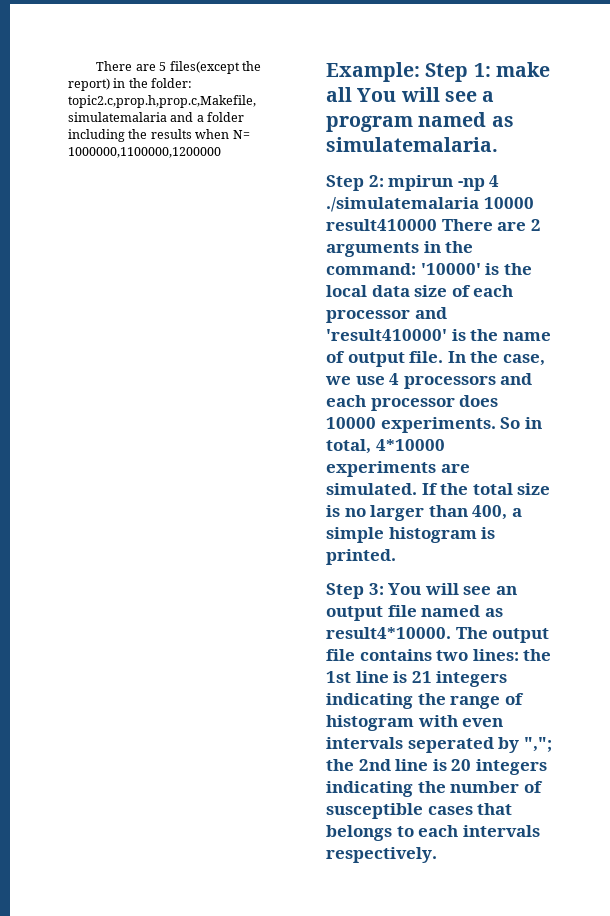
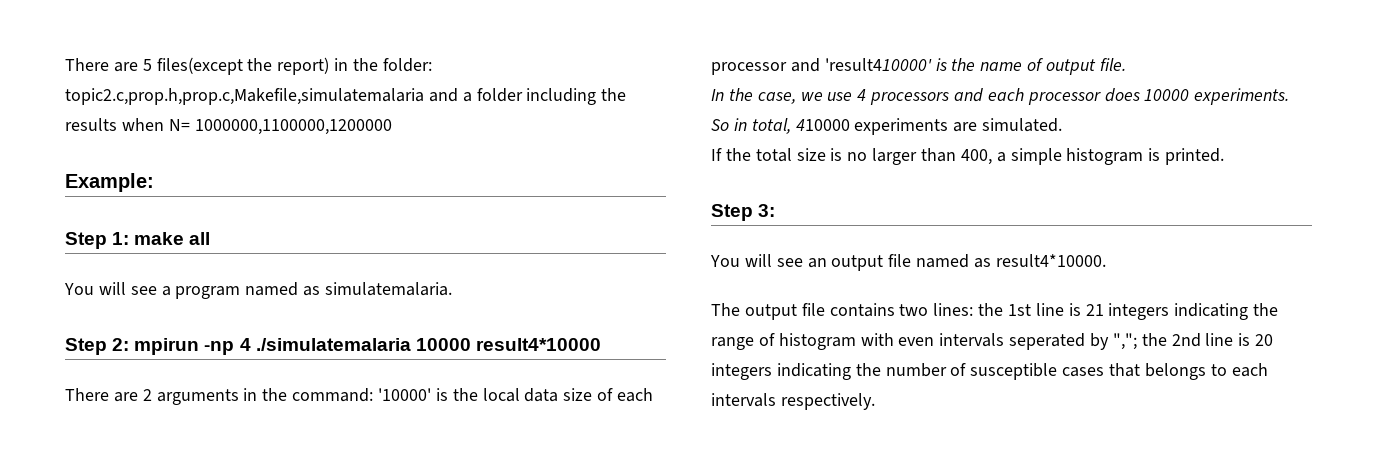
- Example: Step 1: make all You will see a program named as simulatemalaria.
+ Example:
+ Step 1: make all
+ You will see a program named as simulatemalaria.
- Step 2: mpirun -np 4 ./simulatemalaria 10000 result410000 There are 2 arguments in the command: '10000' is the local data size of each processor and 'result410000' is the name of output file. In the case, we use 4 processors and each processor does 10000 experiments.
+ Step 2: mpirun -np 4 ./simulatemalaria 10000 result4*10000
+ There are 2 arguments in the command: '10000' is the local data size of each processor and 'result410000' is the name of output file.
+ In the case, we use 4 processors and each processor does 10000 experiments.
- So in total, 4*10000 experiments are simulated. If the total size is no larger than 400, a simple histogram is printed.
+ So in total, 410000 experiments are simulated.
+ If the total size is no larger than 400, a simple histogram is printed.
- Step 3: You will see an output file named as result4*10000. The output file contains two lines: the 1st line is 21 integers indicating the range of histogram with even intervals seperated by ","; the 2nd line is 20 integers indicating the number of susceptible cases that belongs to each intervals respectively.
+ Step 3:
+ You will see an output file named as result4*10000.
+ The output file contains two lines: the 1st line is 21 integers indicating the range of histogram with even intervals seperated by ","; the 2nd line is 20 integers indicating the number of susceptible cases that belongs to each intervals respectively.

